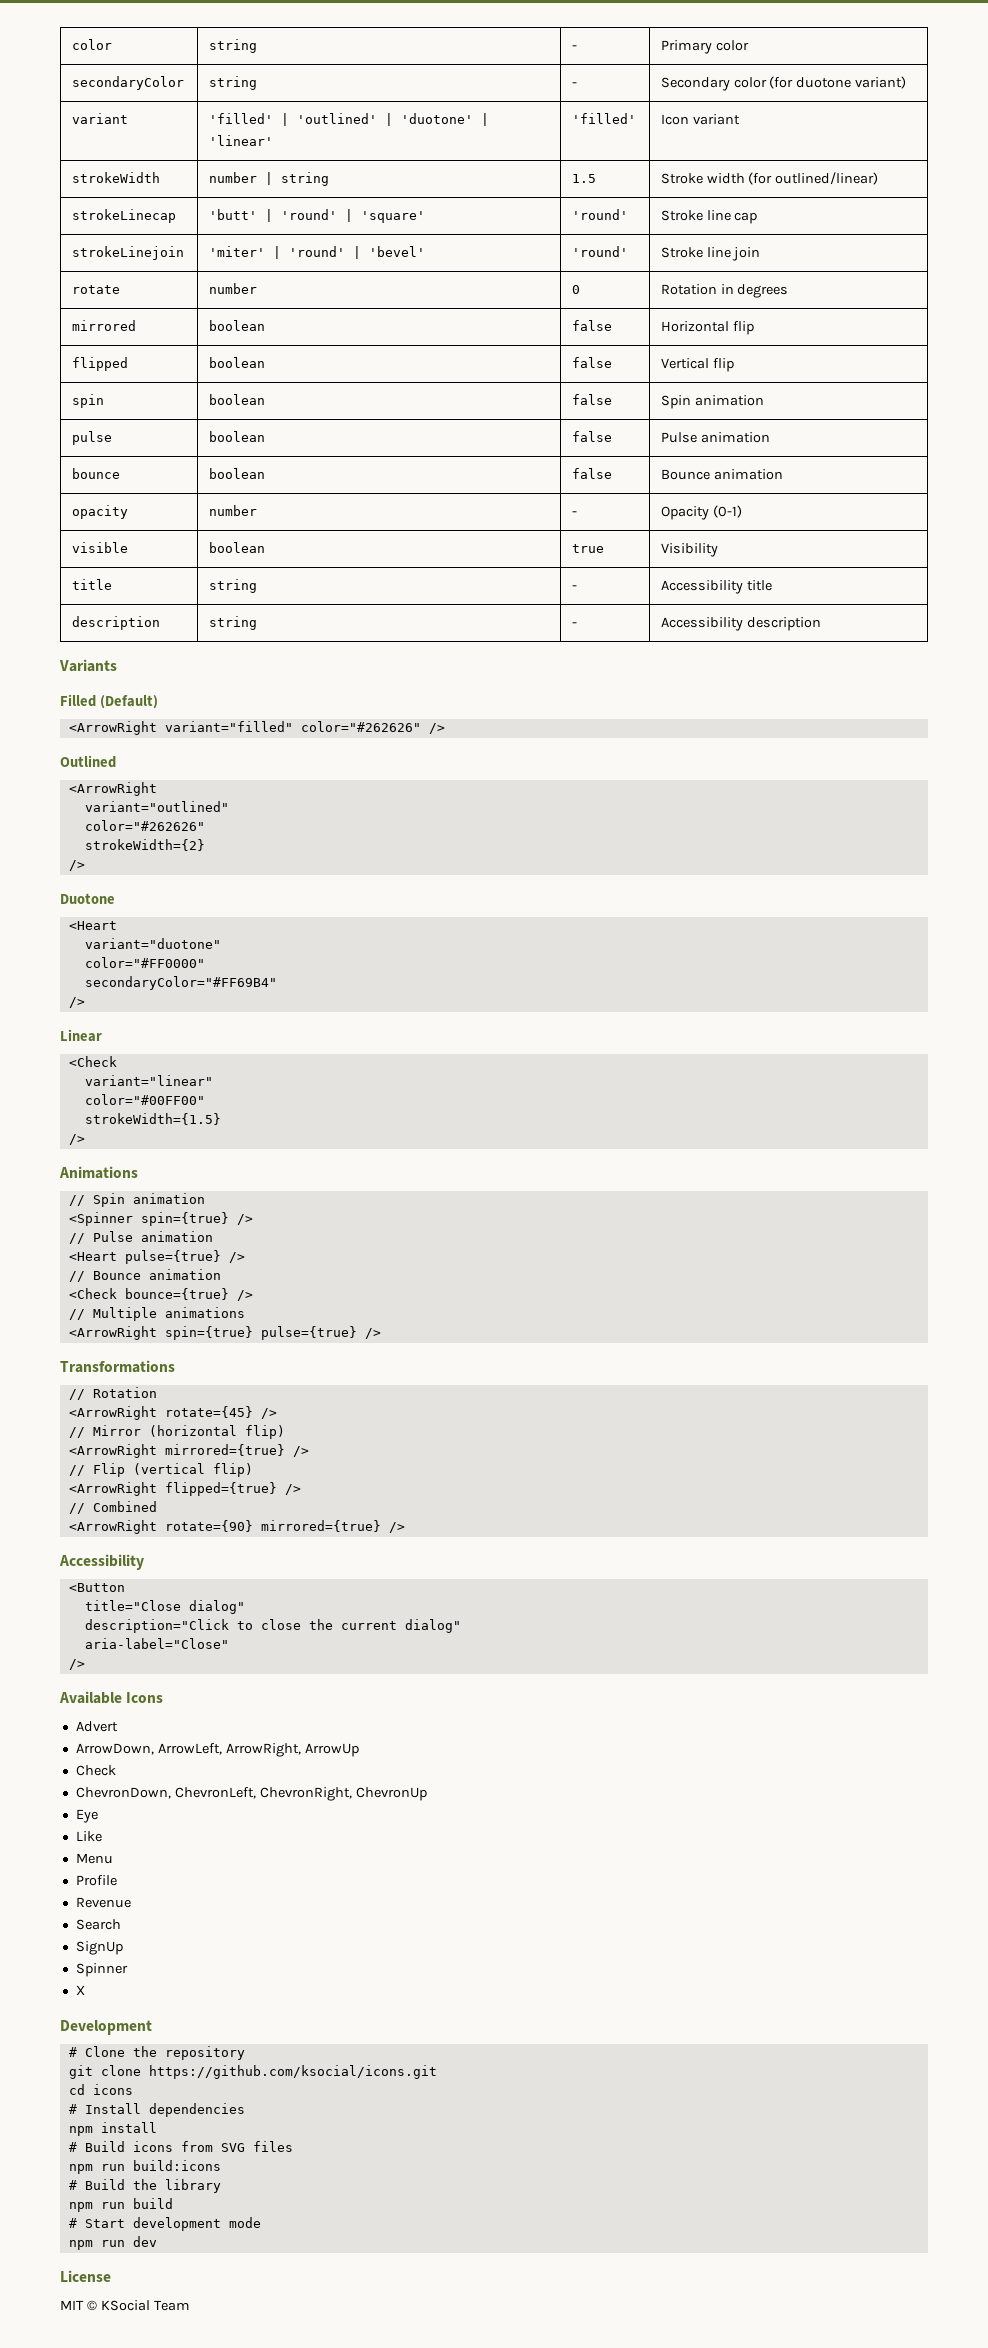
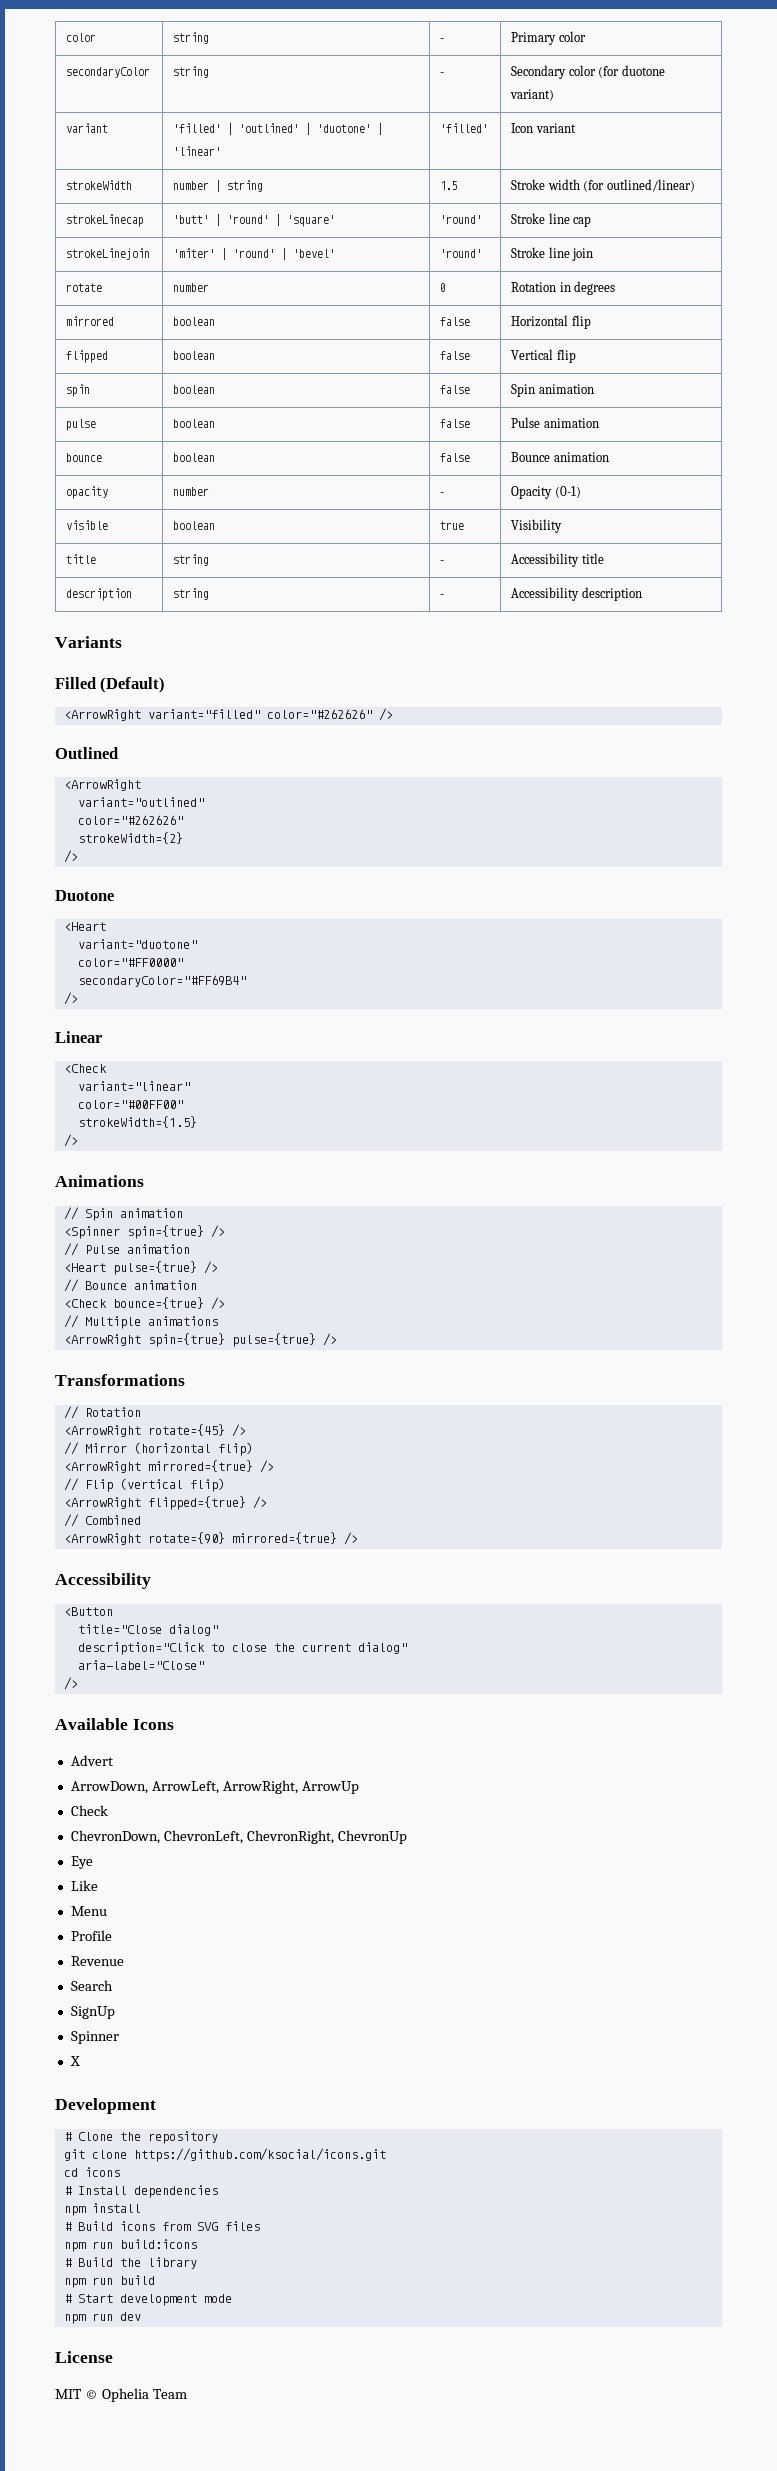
- MIT © KSocial Team
+ MIT © Ophelia Team

